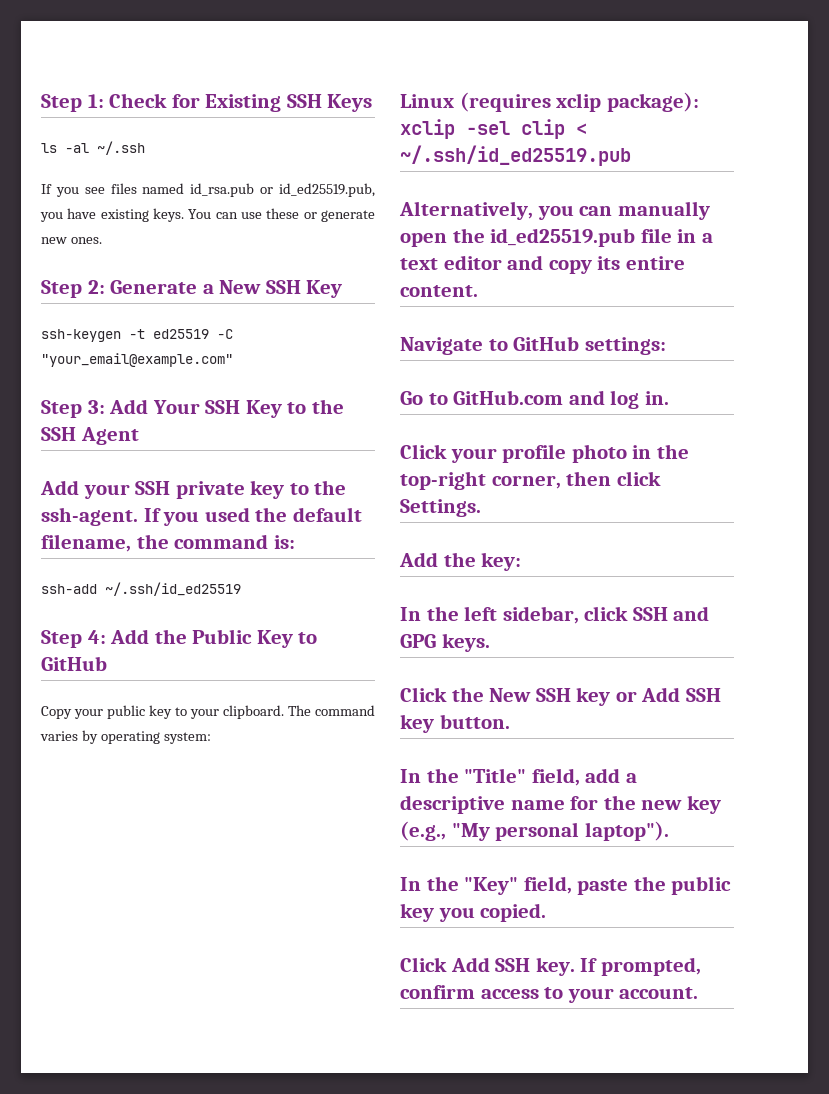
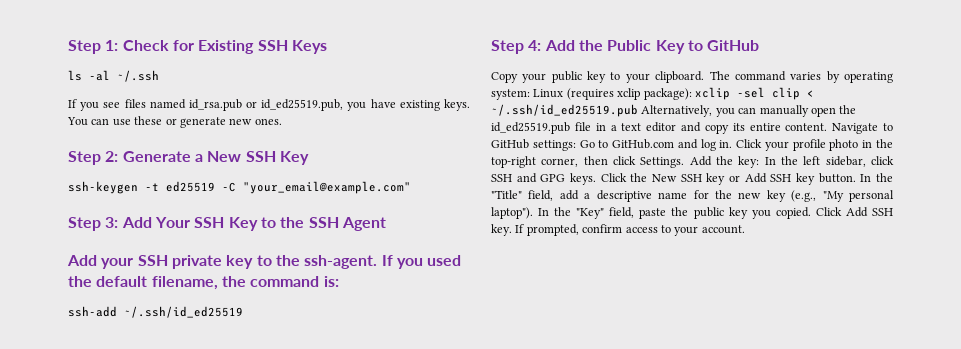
- The command varies by operating system:
- Linux (requires xclip package):
+ The command varies by operating system: Linux (requires xclip package):
- xclip -sel clip < ~/.ssh/id_ed25519.pub
- Alternatively, you can manually open the id_ed25519.pub file in a text editor and copy its entire content.
- Navigate to GitHub settings:
- Go to GitHub.com and log in.
- Click your profile photo in the top-right corner, then click Settings.
- Add the key:
- In the left sidebar, click SSH and GPG keys.
- Click the New SSH key or Add SSH key button.
- In the "Title" field, add a descriptive name for the new key (e.g., "My personal laptop").
- In the "Key" field, paste the public key you copied.
- Click Add SSH key.
+ xclip -sel clip < ~/.ssh/id_ed25519.pub Alternatively, you can manually open the id_ed25519.pub file in a text editor and copy its entire content. Navigate to GitHub settings: Go to GitHub.com and log in. Click your profile photo in the top-right corner, then click Settings. Add the key: In the left sidebar, click SSH and GPG keys. Click the New SSH key or Add SSH key button. In the "Title" field, add a descriptive name for the new key (e.g., "My personal laptop"). In the "Key" field, paste the public key you copied. Click Add SSH key.

